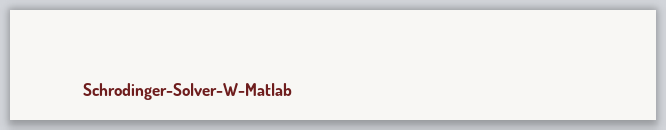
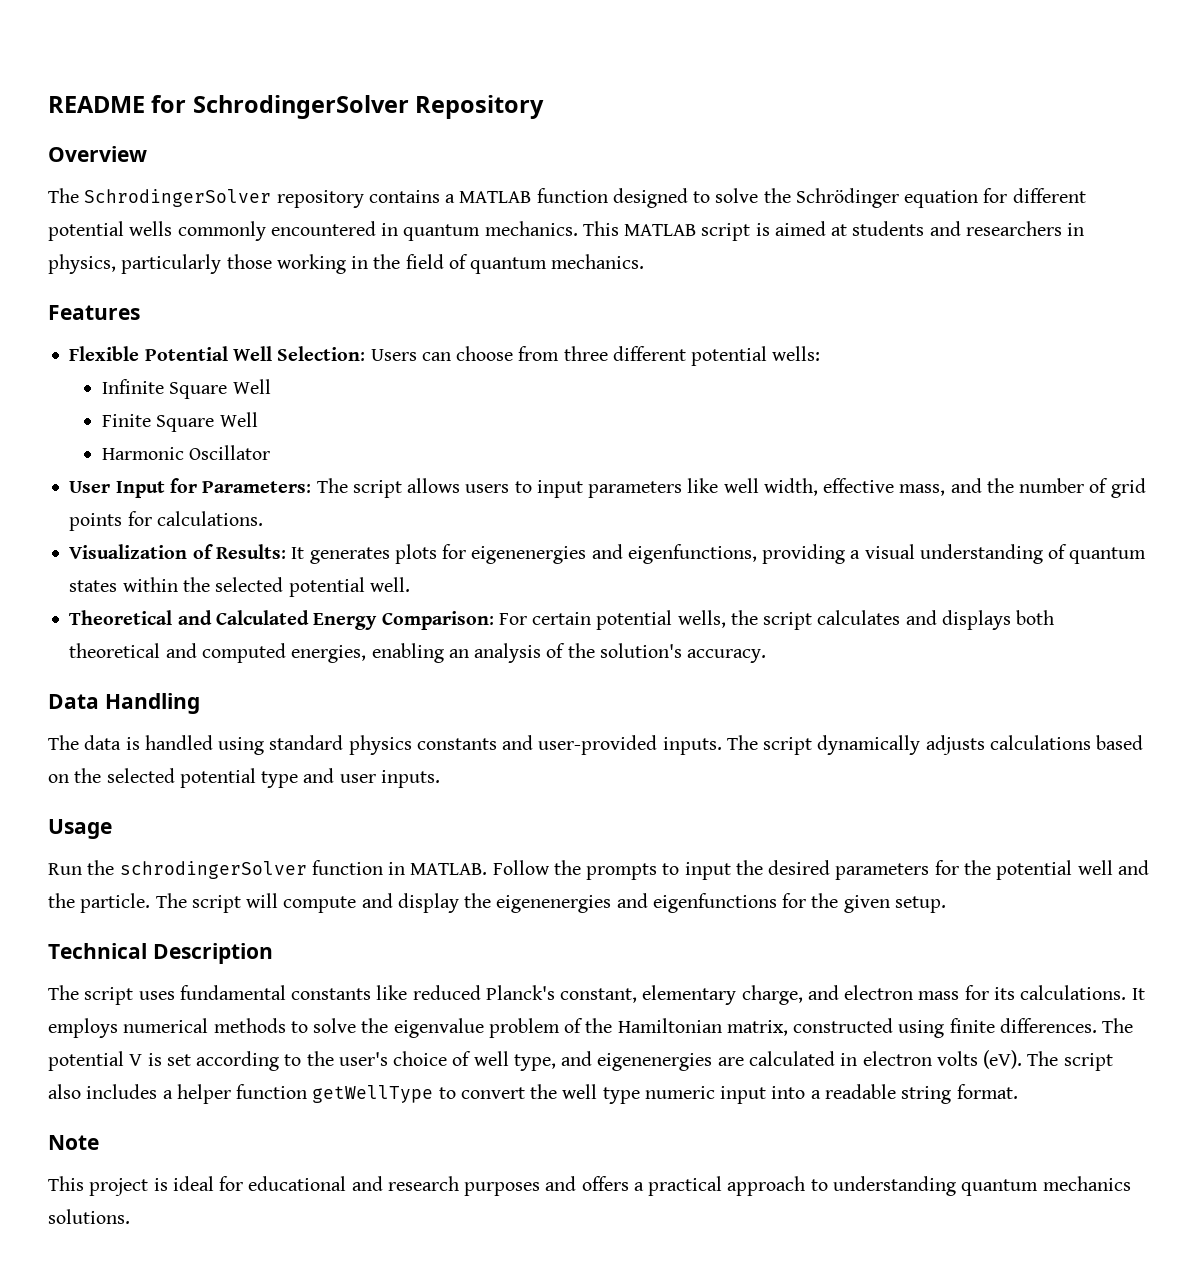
- Schrodinger-Solver-W-Matlab
+ README for SchrodingerSolver Repository
+ Overview
+ The SchrodingerSolver repository contains a MATLAB function designed to solve the Schrödinger equation for different potential wells commonly encountered in quantum mechanics. This MATLAB script is aimed at students and researchers in physics, particularly those working in the field of quantum mechanics.
+ Features
+ Flexible Potential Well Selection: Users can choose from three different potential wells:
+ Infinite Square Well
+ Finite Square Well
+ Harmonic Oscillator
+ User Input for Parameters: The script allows users to input parameters like well width, effective mass, and the number of grid points for calculations.
+ Visualization of Results: It generates plots for eigenenergies and eigenfunctions, providing a visual understanding of quantum states within the selected potential well.
+ Theoretical and Calculated Energy Comparison: For certain potential wells, the script calculates and displays both theoretical and computed energies, enabling an analysis of the solution's accuracy.
+ Data Handling
+ The data is handled using standard physics constants and user-provided inputs. The script dynamically adjusts calculations based on the selected potential type and user inputs.
+ Usage
+ Run the schrodingerSolver function in MATLAB. Follow the prompts to input the desired parameters for the potential well and the particle. The script will compute and display the eigenenergies and eigenfunctions for the given setup.
+ Technical Description
+ The script uses fundamental constants like reduced Planck's constant, elementary charge, and electron mass for its calculations. It employs numerical methods to solve the eigenvalue problem of the Hamiltonian matrix, constructed using finite differences. The potential V is set according to the user's choice of well type, and eigenenergies are calculated in electron volts (eV). The script also includes a helper function getWellType to convert the well type numeric input into a readable string format.
+ Note
+ This project is ideal for educational and research purposes and offers a practical approach to understanding quantum mechanics solutions.

